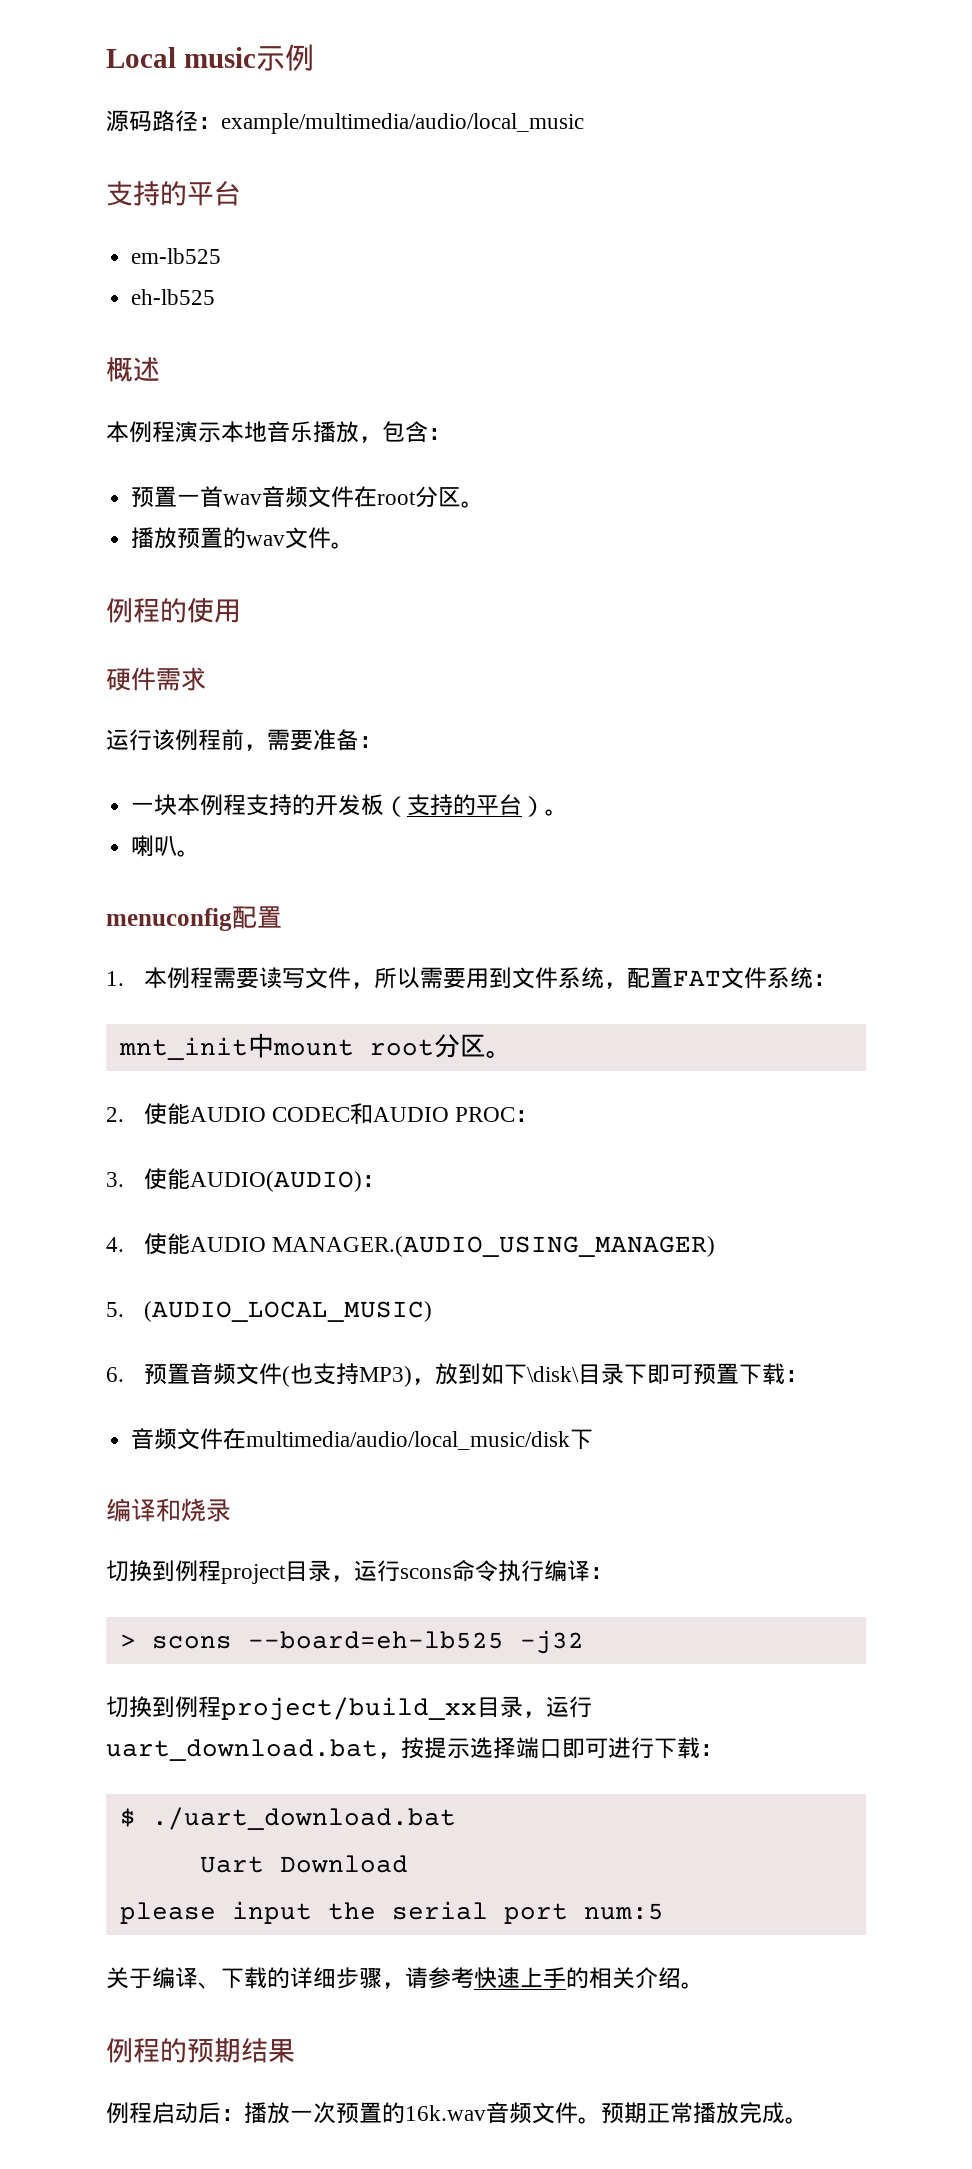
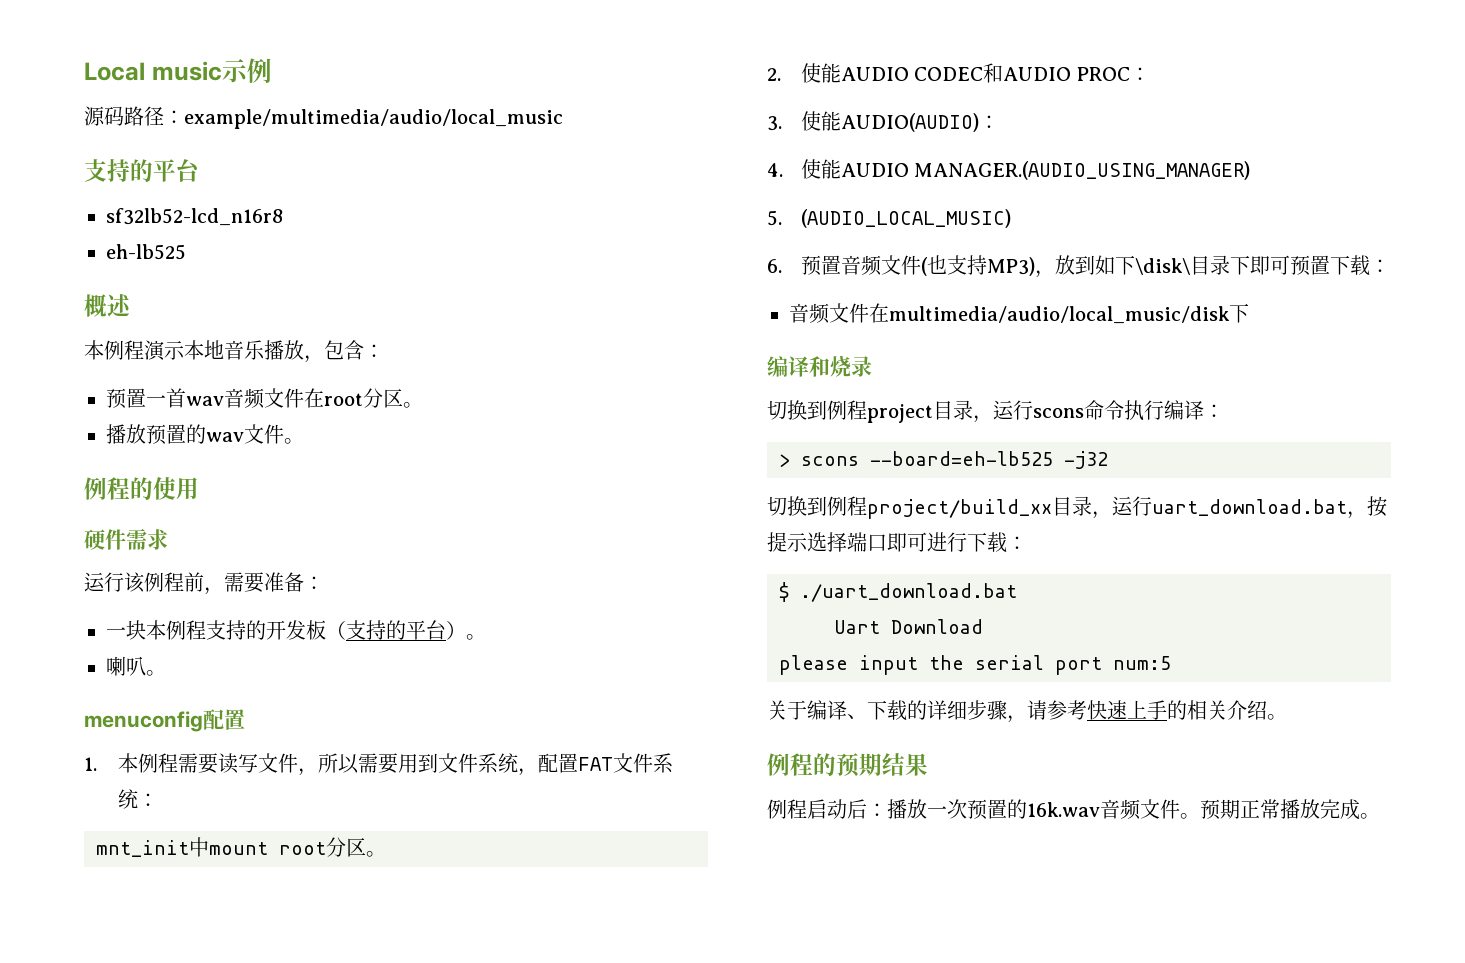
- em-lb525
+ sf32lb52-lcd_n16r8

